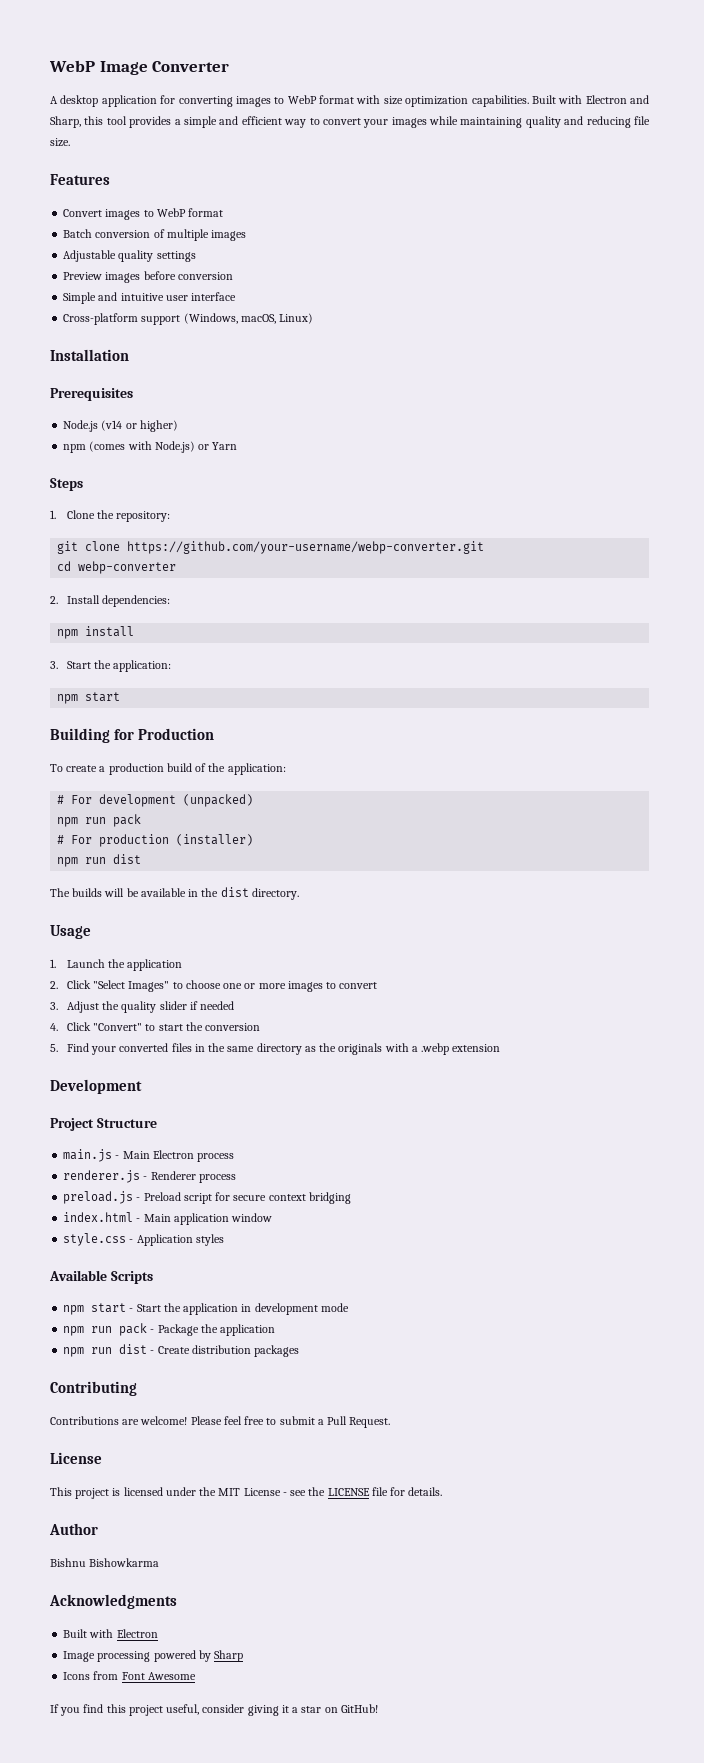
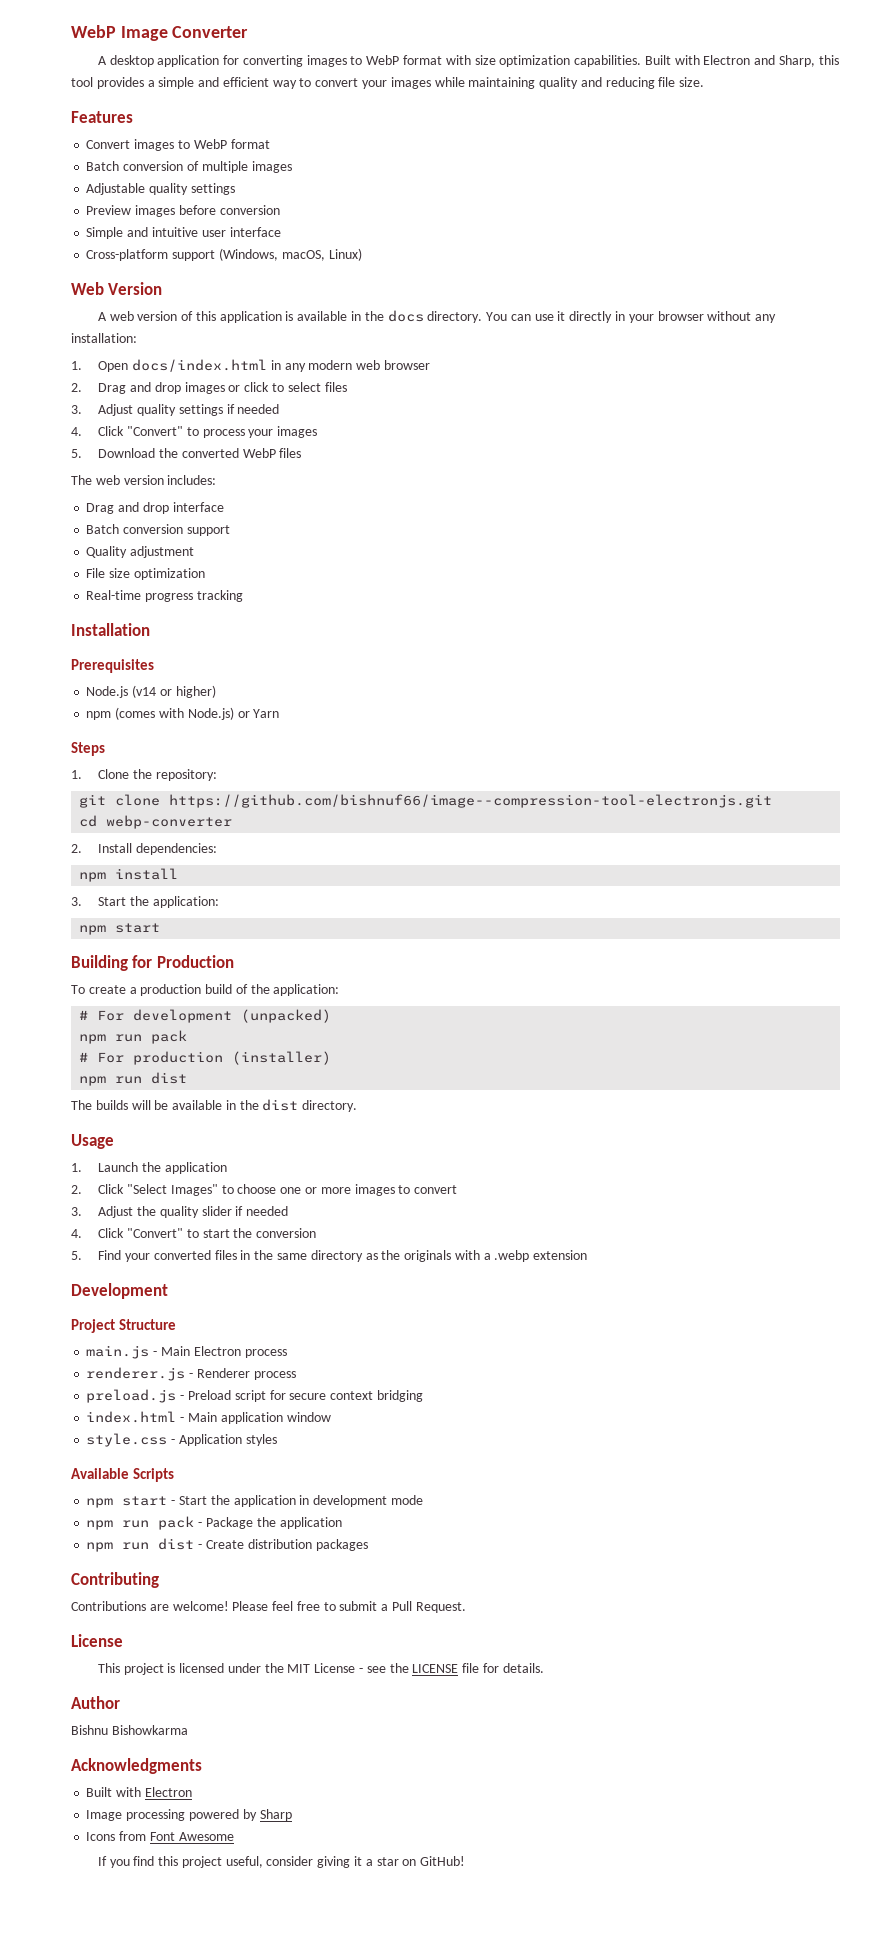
+ Web Version
+ A web version of this application is available in the docs directory. You can use it directly in your browser without any installation:
+ 1. Open docs/index.html in any modern web browser
+ 2. Drag and drop images or click to select files
+ 3. Adjust quality settings if needed
+ 4. Click "Convert" to process your images
+ 5. Download the converted WebP files
+ The web version includes:
+ Drag and drop interface
+ Batch conversion support
+ Quality adjustment
+ File size optimization
+ Real-time progress tracking
- git clone https://github.com/your-username/webp-converter.git
+ git clone https://github.com/bishnuf66/image--compression-tool-electronjs.git

